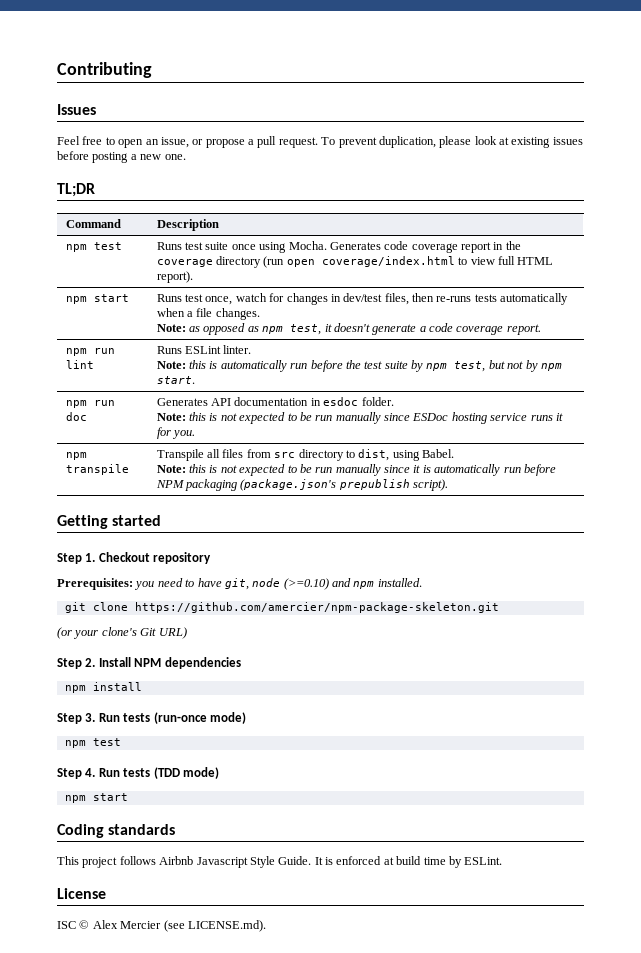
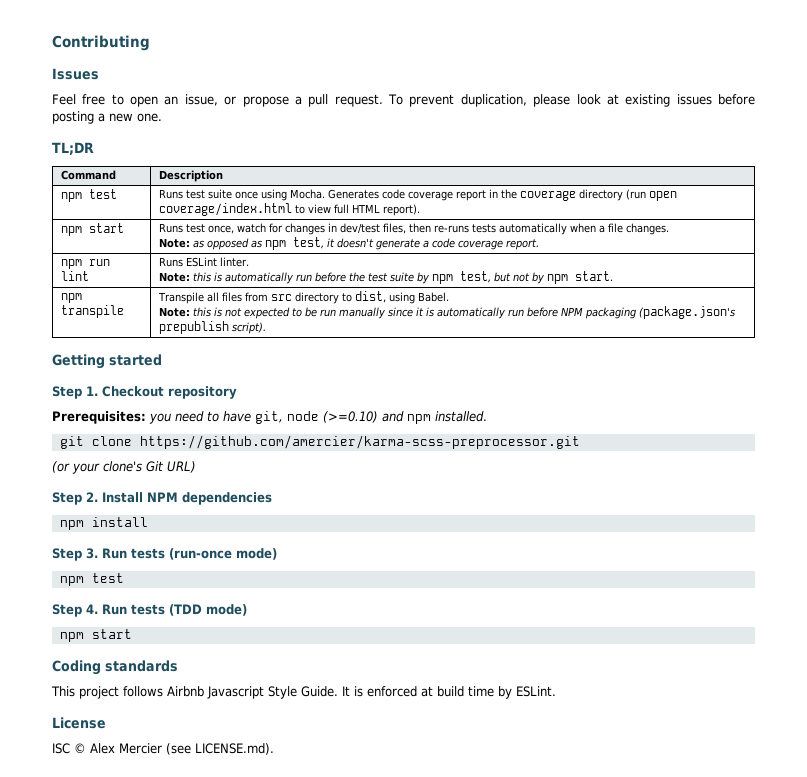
- npm run doc | Generates API documentation in esdoc folder.
- Note: this is not expected to be run manually since ESDoc hosting service runs it for you.
- git clone https://github.com/amercier/npm-package-skeleton.git
+ git clone https://github.com/amercier/karma-scss-preprocessor.git

